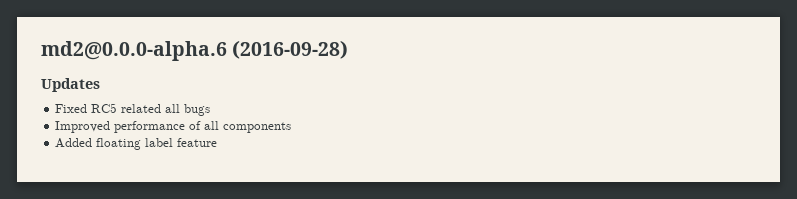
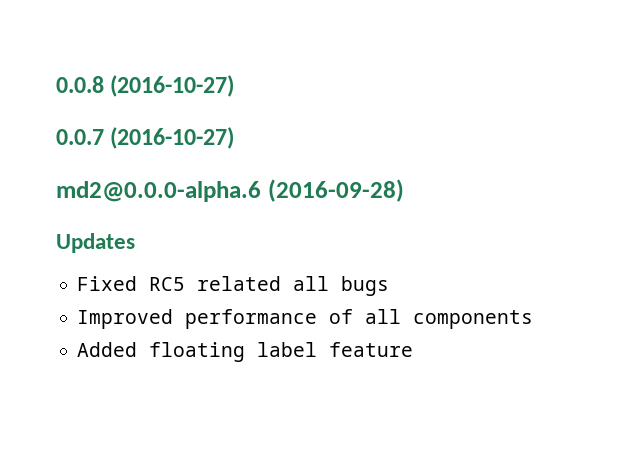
+ 0.0.8 (2016-10-27)
+ 0.0.7 (2016-10-27)

